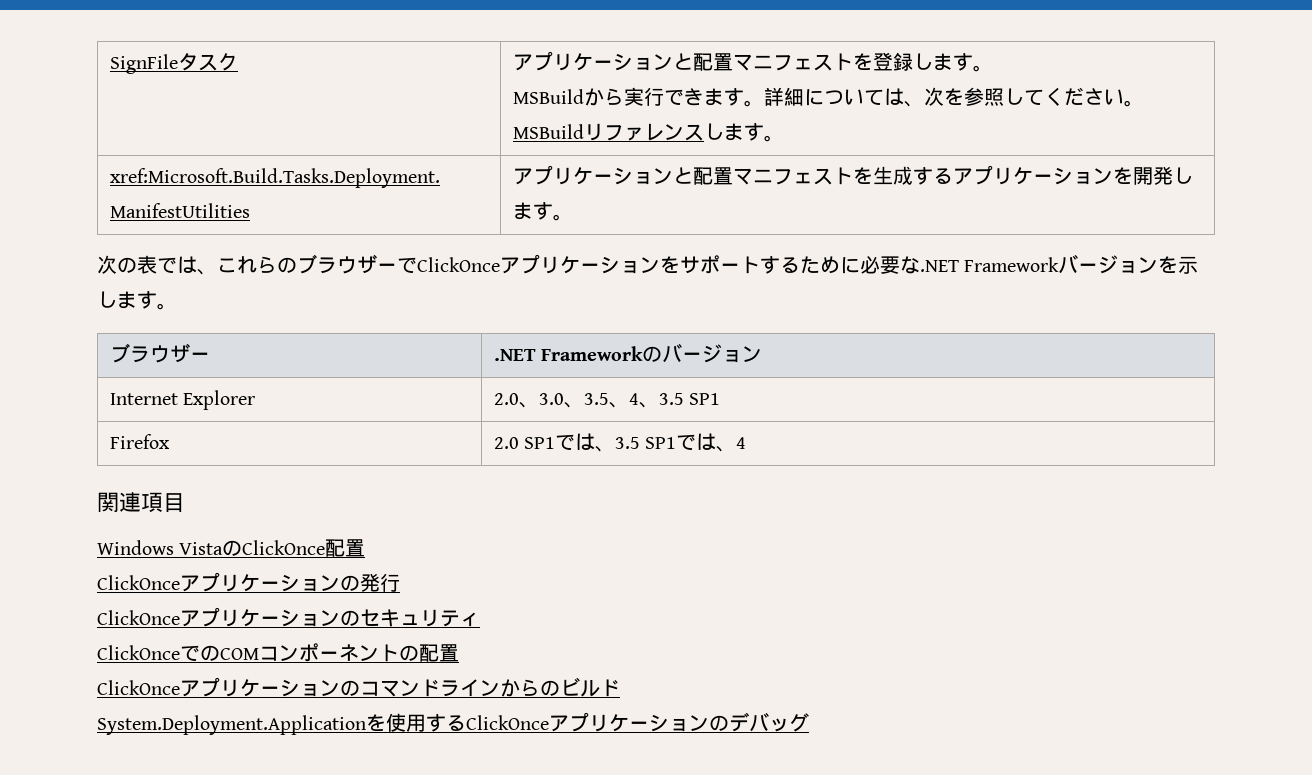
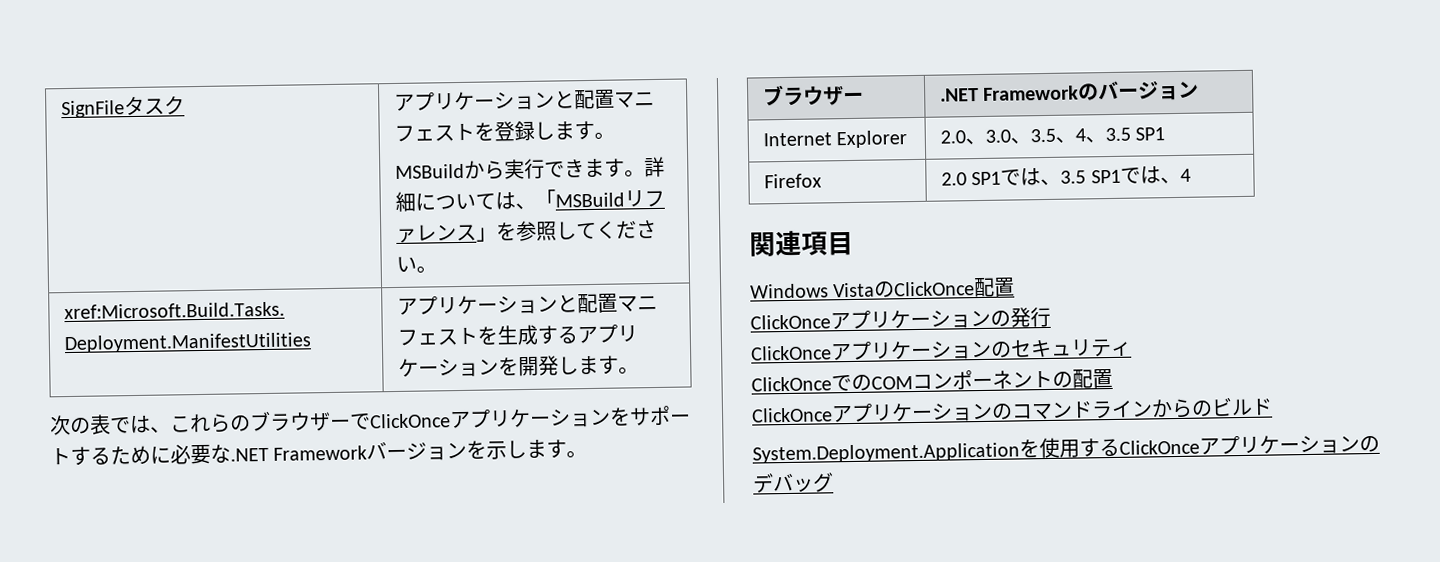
  SignFileタスク | アプリケーションと配置マニフェストを登録します。
- MSBuildから実行できます。詳細については、次を参照してください。MSBuildリファレンスします。
+ MSBuildから実行できます。詳細については、「MSBuildリファレンス」を参照してください。

